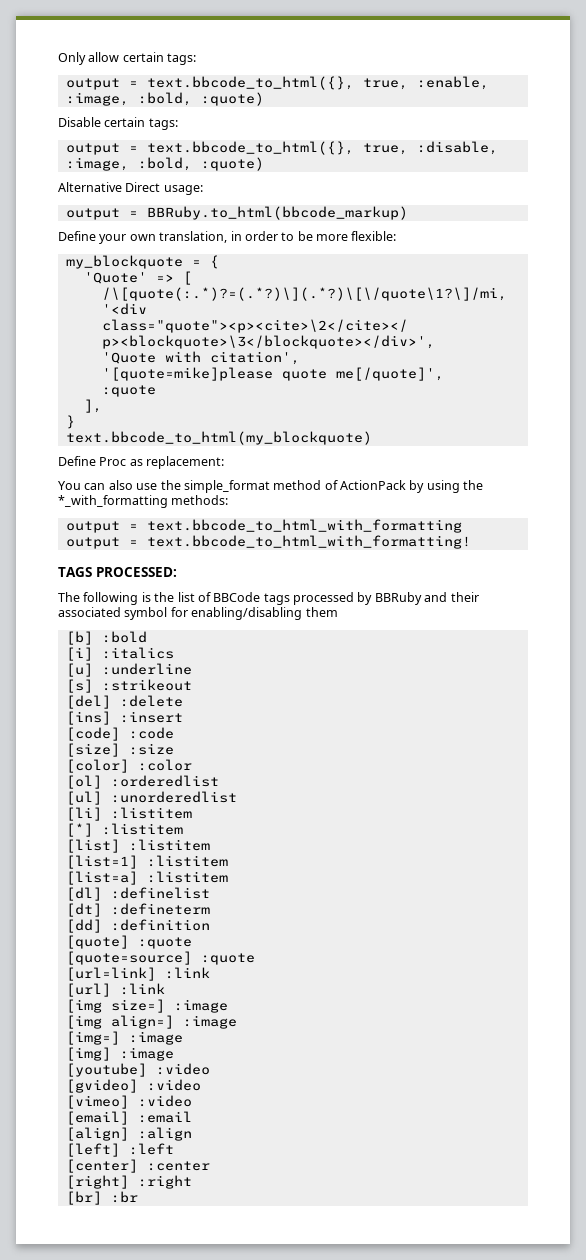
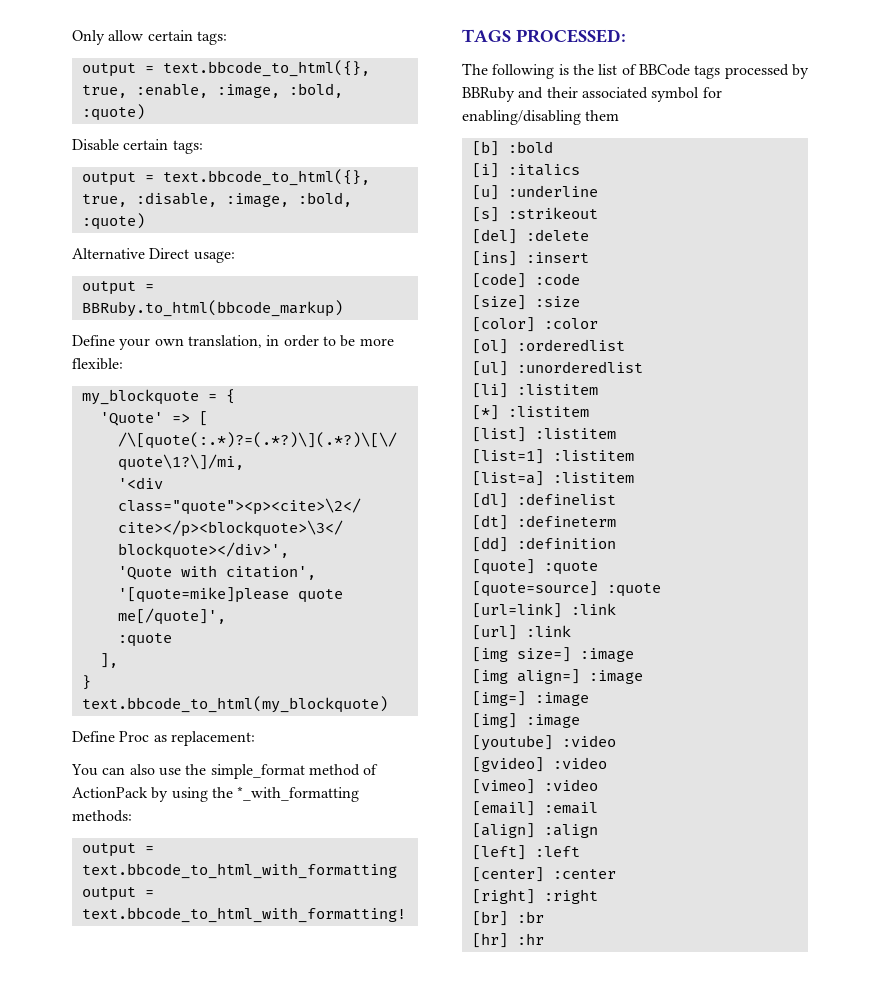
+ [hr] :hr

